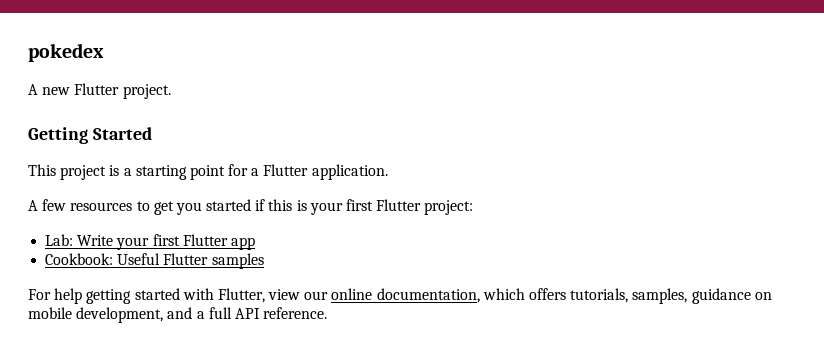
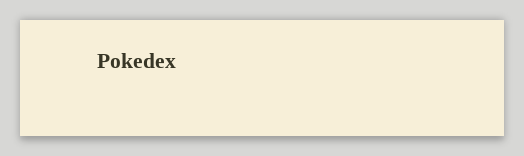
- pokedex
- A new Flutter project.
- Getting Started
- This project is a starting point for a Flutter application.
- A few resources to get you started if this is your first Flutter project:
- Lab: Write your first Flutter app
- Cookbook: Useful Flutter samples
- For help getting started with Flutter, view our online documentation, which offers tutorials, samples, guidance on mobile development, and a full API reference.
+ Pokedex

